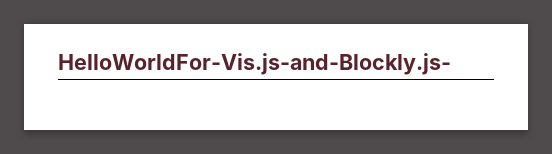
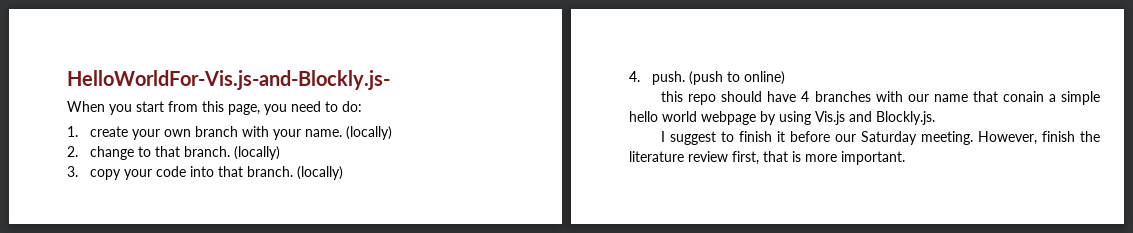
+ When you start from this page, you need to do:
+ 1. create your own branch with your name. (locally)
+ 2. change to that branch. (locally)
+ 3. copy your code into that branch. (locally)
+ 4. push. (push to online)
+ this repo should have 4 branches with our name that conain a simple hello world webpage by using Vis.js and Blockly.js.
+ I suggest to finish it before our Saturday meeting. However, finish the literature review first, that is more important.

